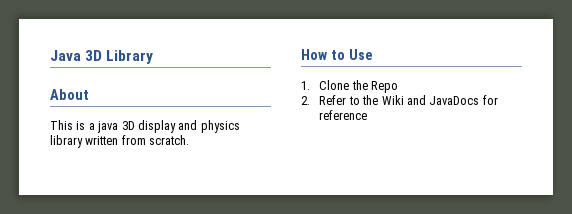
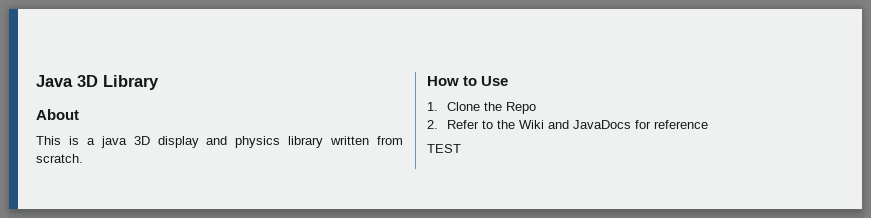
+ TEST

